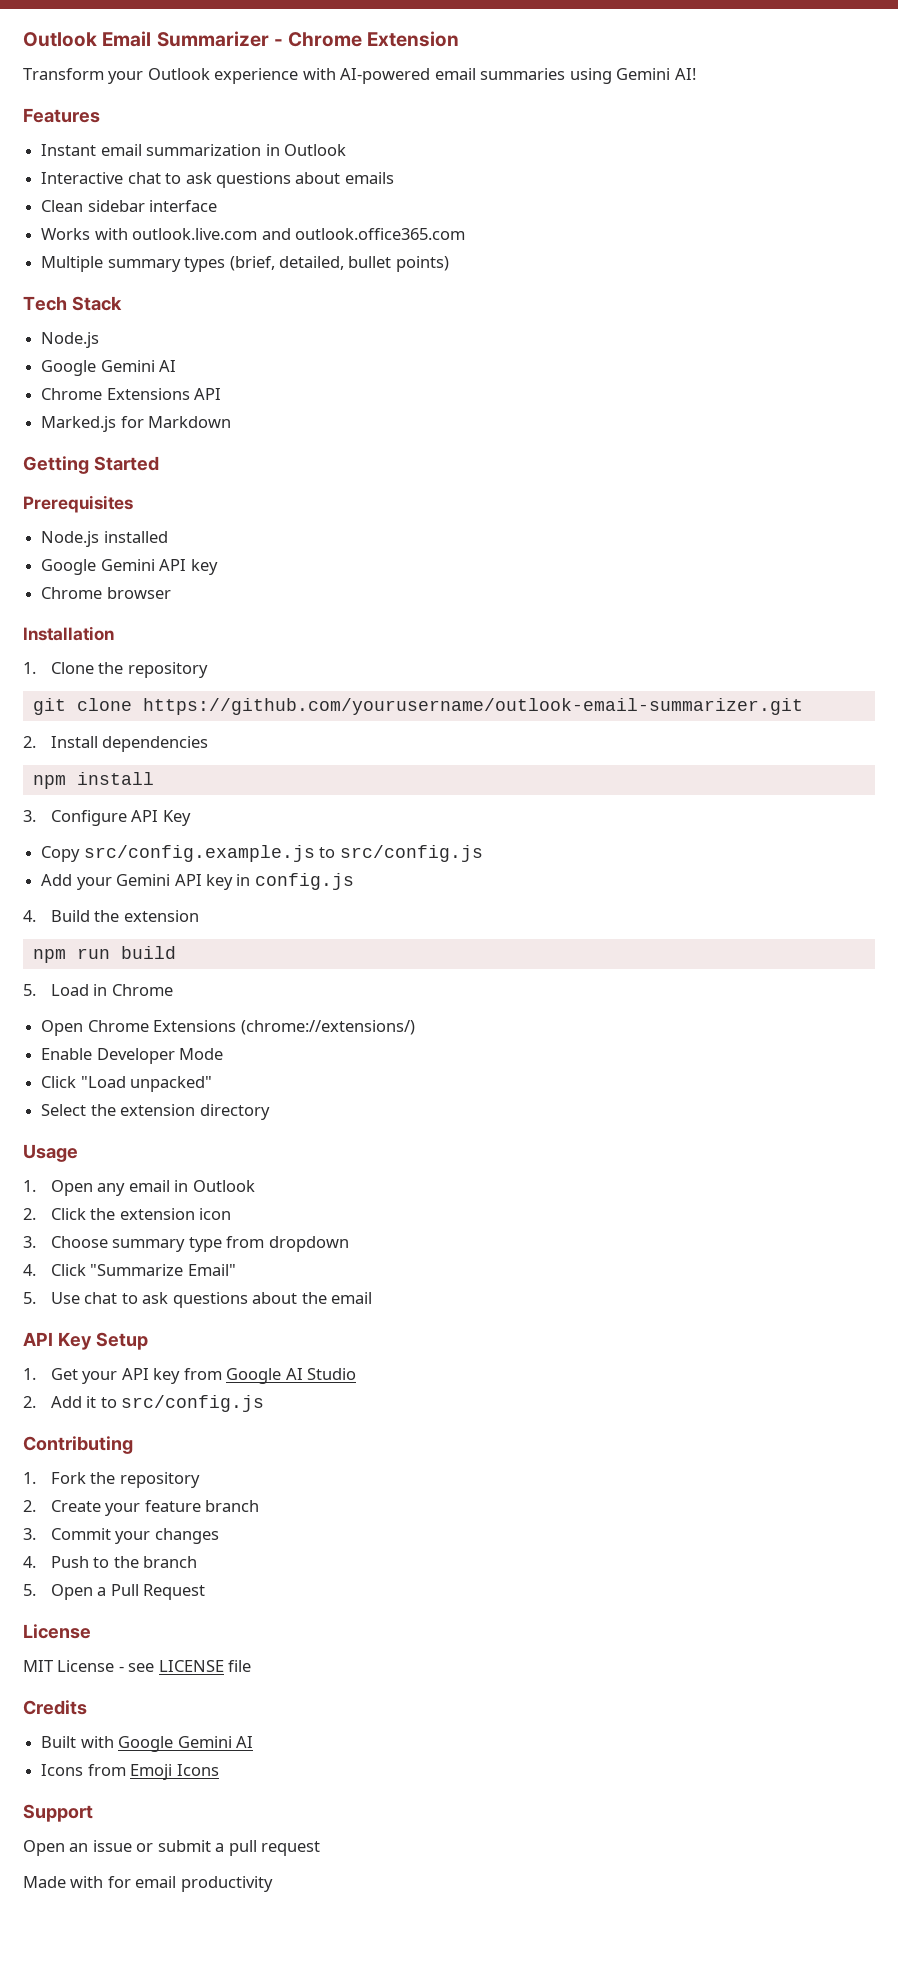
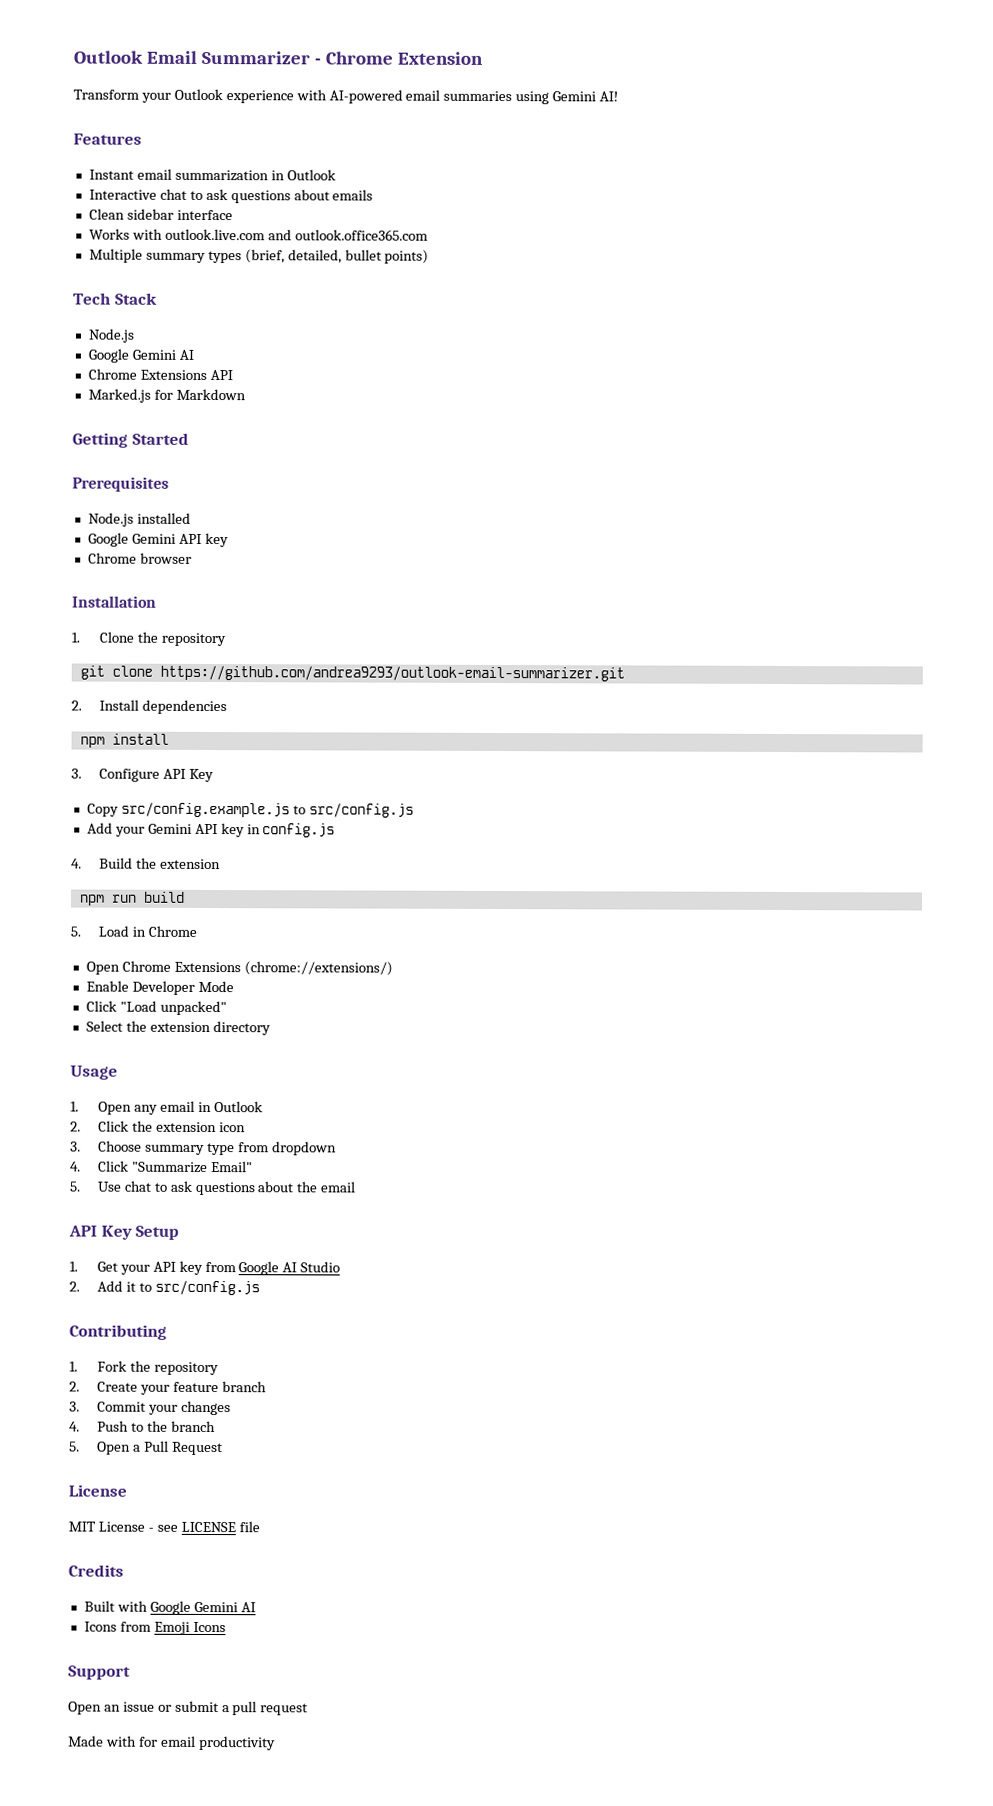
- git clone https://github.com/yourusername/outlook-email-summarizer.git
+ git clone https://github.com/andrea9293/outlook-email-summarizer.git

